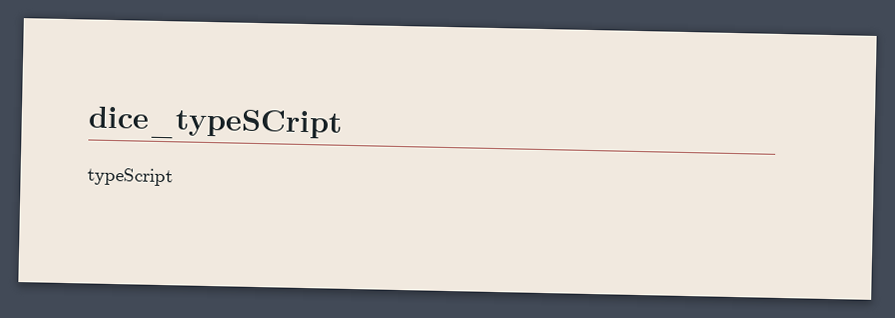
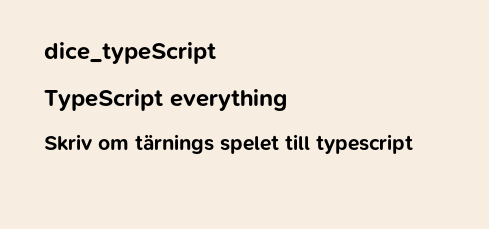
- dice_typeSCript
- typeScript
+ dice_typeScript
+ TypeScript everything
+ Skriv om tärnings spelet till typescript

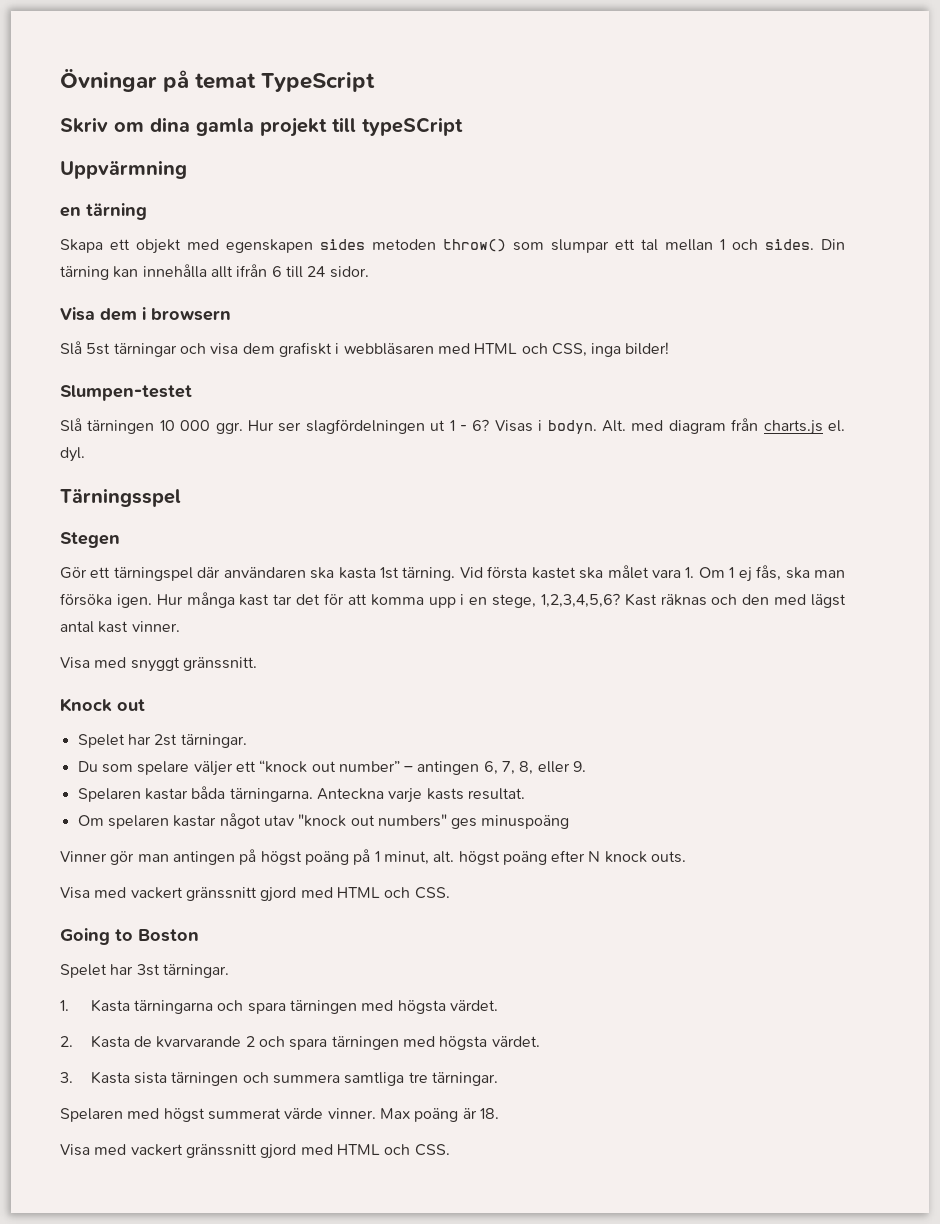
- dice_typeScript
- TypeScript everything
+ Övningar på temat TypeScript
- Skriv om tärnings spelet till typescript
+ Skriv om dina gamla projekt till typeSCript
+ Uppvärmning
+ en tärning
+ Skapa ett objekt med egenskapen sides metoden throw() som slumpar ett tal mellan 1 och sides. Din tärning kan innehålla allt ifrån 6 till 24 sidor.
+ Visa dem i browsern
+ Slå 5st tärningar och visa dem grafiskt i webbläsaren med HTML och CSS, inga bilder!
+ Slumpen-testet
+ Slå tärningen 10 000 ggr. Hur ser slagfördelningen ut 1 - 6? Visas i bodyn. Alt. med diagram från charts.js el. dyl.
+ Tärningsspel
+ Stegen
+ Gör ett tärningspel där användaren ska kasta 1st tärning. Vid första kastet ska målet vara 1. Om 1 ej fås, ska man försöka igen. Hur många kast tar det för att komma upp i en stege, 1,2,3,4,5,6? Kast räknas och den med lägst antal kast vinner.
+ Visa med snyggt gränssnitt.
+ Knock out
+ Spelet har 2st tärningar.
+ Du som spelare väljer ett “knock out number” – antingen 6, 7, 8, eller 9.
+ Spelaren kastar båda tärningarna. Anteckna varje kasts resultat.
+ Om spelaren kastar något utav "knock out numbers" ges minuspoäng
+ Vinner gör man antingen på högst poäng på 1 minut, alt. högst poäng efter N knock outs.
+ Visa med vackert gränssnitt gjord med HTML och CSS.
+ Going to Boston
+ Spelet har 3st tärningar.
+ 1. Kasta tärningarna och spara tärningen med högsta värdet.
+ 2. Kasta de kvarvarande 2 och spara tärningen med högsta värdet.
+ 3. Kasta sista tärningen och summera samtliga tre tärningar.
+ Spelaren med högst summerat värde vinner. Max poäng är 18.
+ Visa med vackert gränssnitt gjord med HTML och CSS.

